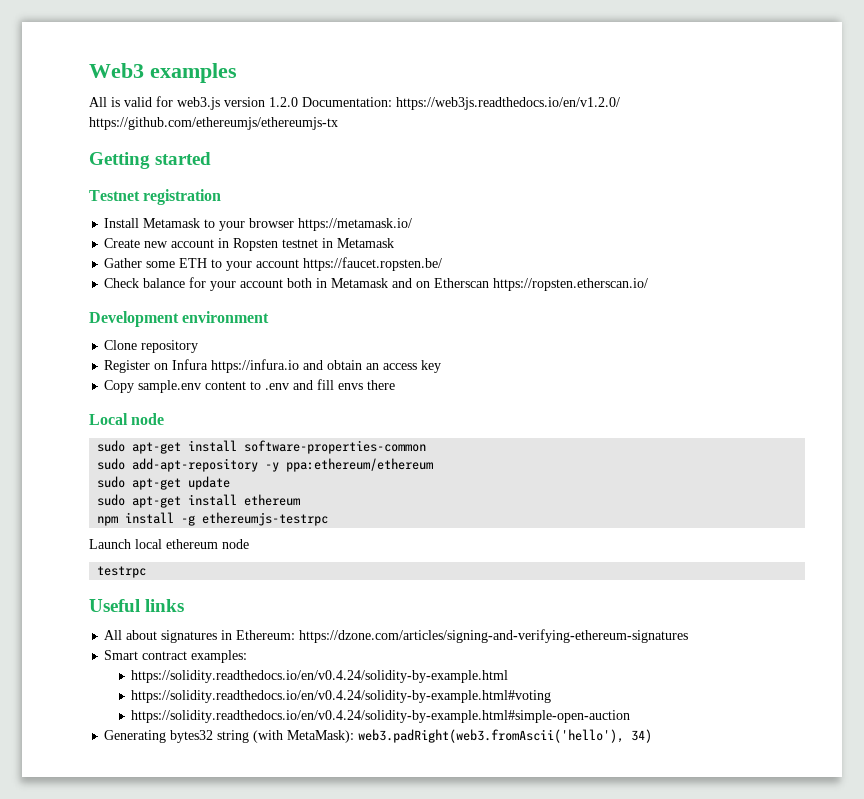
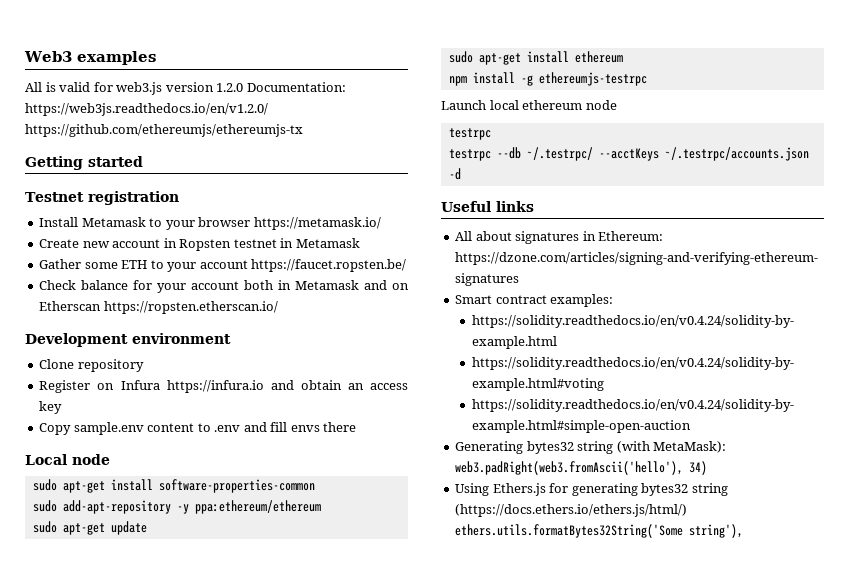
+ testrpc --db ~/.testrpc/ --acctKeys ~/.testrpc/accounts.json -d
+ Using Ethers.js for generating bytes32 string (https://docs.ethers.io/ethers.js/html/) ethers.utils.formatBytes32String('Some string'),

